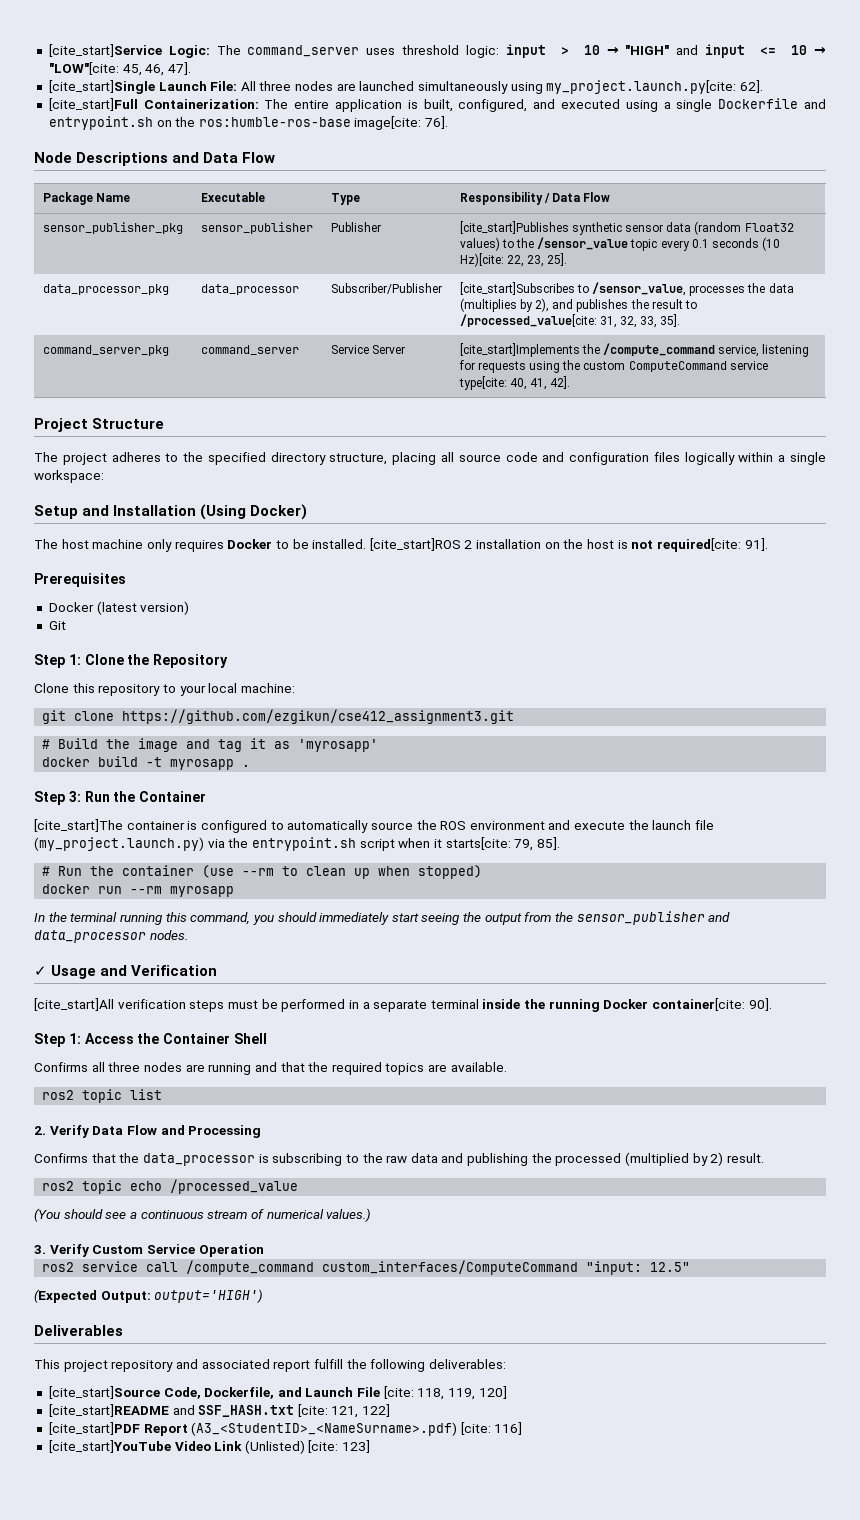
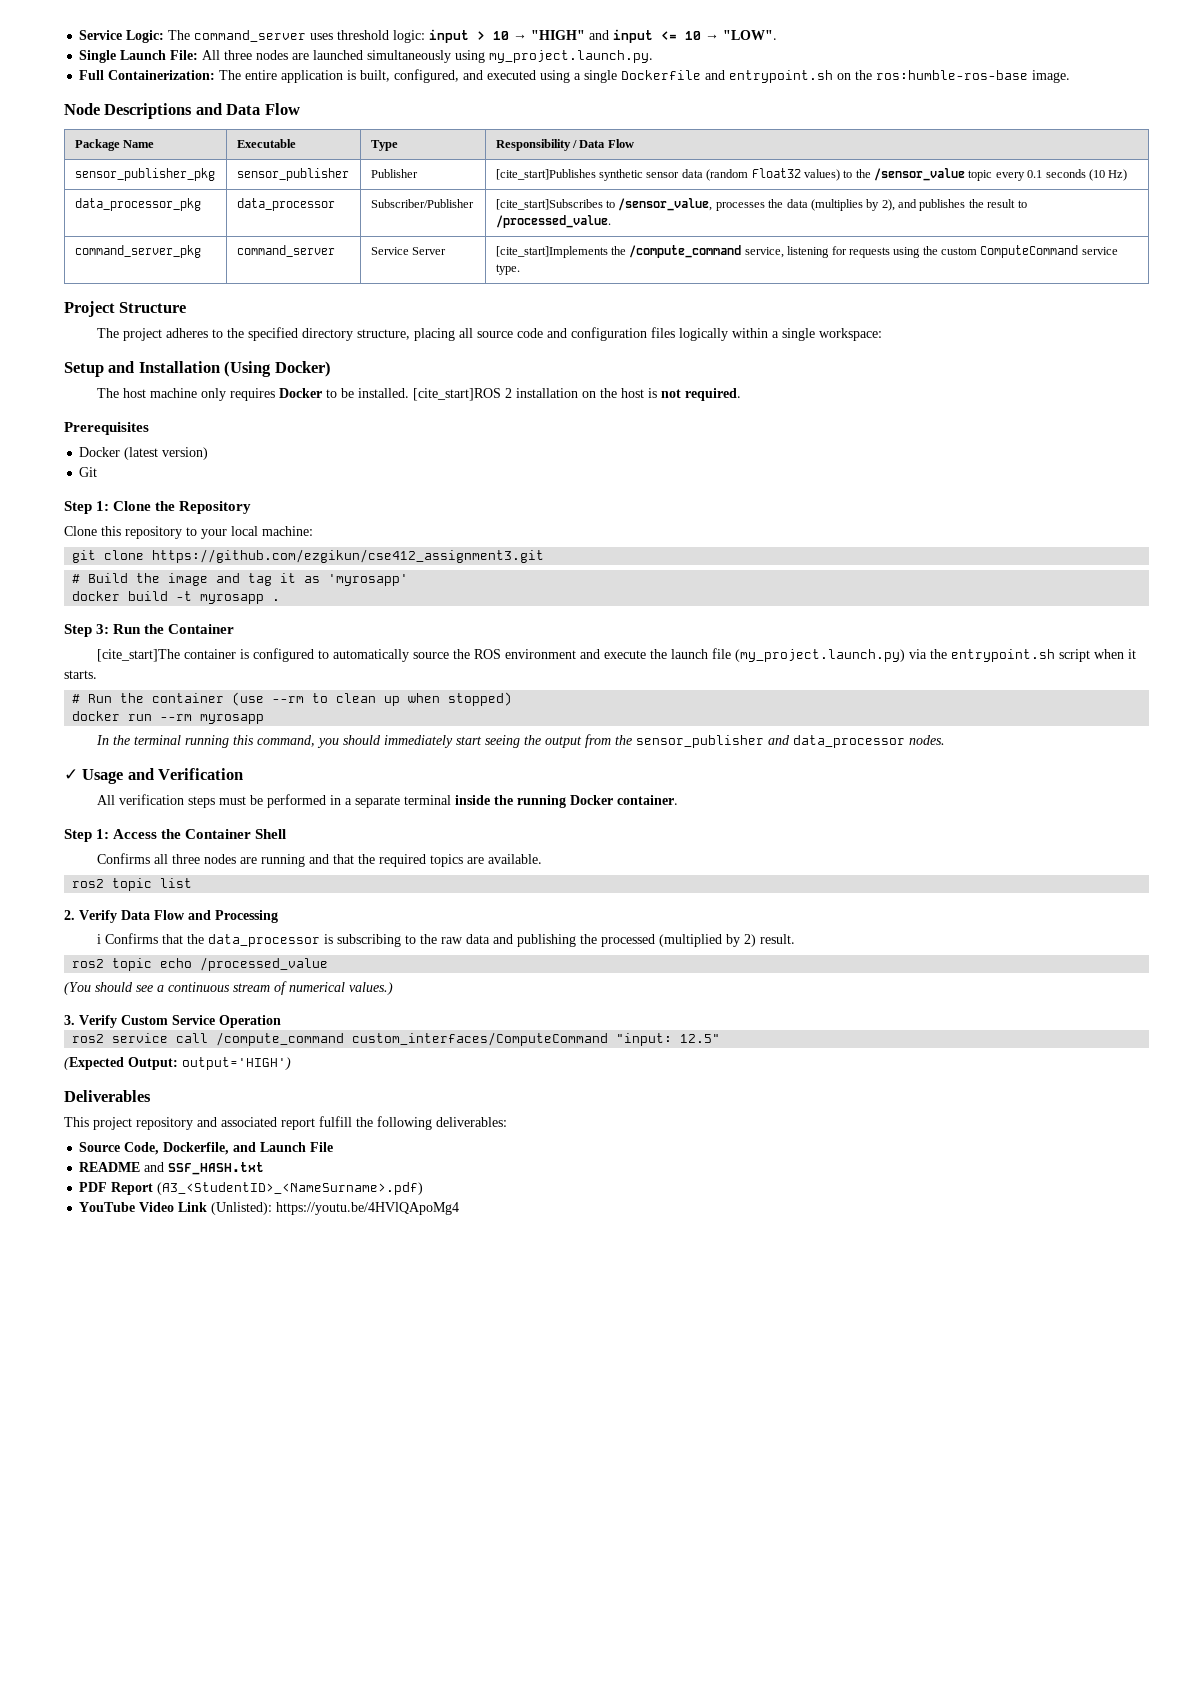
- [cite_start]Service Logic: The command_server uses threshold logic: input > 10 → "HIGH" and input <= 10 → "LOW"[cite: 45, 46, 47].
- [cite_start]Single Launch File: All three nodes are launched simultaneously using my_project.launch.py[cite: 62].
- [cite_start]Full Containerization: The entire application is built, configured, and executed using a single Dockerfile and entrypoint.sh on the ros:humble-ros-base image[cite: 76].
+ Service Logic: The command_server uses threshold logic: input > 10 → "HIGH" and input <= 10 → "LOW".
+ Single Launch File: All three nodes are launched simultaneously using my_project.launch.py.
+ Full Containerization: The entire application is built, configured, and executed using a single Dockerfile and entrypoint.sh on the ros:humble-ros-base image.
- sensor_publisher_pkg | sensor_publisher | Publisher | [cite_start]Publishes synthetic sensor data (random Float32 values) to the /sensor_value topic every 0.1 seconds (10 Hz)[cite: 22, 23, 25].
+ sensor_publisher_pkg | sensor_publisher | Publisher | [cite_start]Publishes synthetic sensor data (random Float32 values) to the /sensor_value topic every 0.1 seconds (10 Hz)
- data_processor_pkg | data_processor | Subscriber/Publisher | [cite_start]Subscribes to /sensor_value, processes the data (multiplies by 2), and publishes the result to /processed_value[cite: 31, 32, 33, 35].
+ data_processor_pkg | data_processor | Subscriber/Publisher | [cite_start]Subscribes to /sensor_value, processes the data (multiplies by 2), and publishes the result to /processed_value.
- command_server_pkg | command_server | Service Server | [cite_start]Implements the /compute_command service, listening for requests using the custom ComputeCommand service type[cite: 40, 41, 42].
+ command_server_pkg | command_server | Service Server | [cite_start]Implements the /compute_command service, listening for requests using the custom ComputeCommand service type.
- [cite_start]ROS 2 installation on the host is not required[cite: 91].
+ [cite_start]ROS 2 installation on the host is not required.
- [cite_start]The container is configured to automatically source the ROS environment and execute the launch file (my_project.launch.py) via the entrypoint.sh script when it starts[cite: 79, 85].
+ [cite_start]The container is configured to automatically source the ROS environment and execute the launch file (my_project.launch.py) via the entrypoint.sh script when it starts.
- [cite_start]All verification steps must be performed in a separate terminal inside the running Docker container[cite: 90].
+ All verification steps must be performed in a separate terminal inside the running Docker container.
- Confirms that the data_processor is subscribing to the raw data and publishing the processed (multiplied by 2) result.
+ i Confirms that the data_processor is subscribing to the raw data and publishing the processed (multiplied by 2) result.
- [cite_start]Source Code, Dockerfile, and Launch File [cite: 118, 119, 120]
- [cite_start]README and SSF_HASH.txt [cite: 121, 122]
- [cite_start]PDF Report (A3_<StudentID>_<NameSurname>.pdf) [cite: 116]
- [cite_start]YouTube Video Link (Unlisted) [cite: 123]
+ Source Code, Dockerfile, and Launch File
+ README and SSF_HASH.txt
+ PDF Report (A3_<StudentID>_<NameSurname>.pdf)
+ YouTube Video Link (Unlisted): https://youtu.be/4HVlQApoMg4

